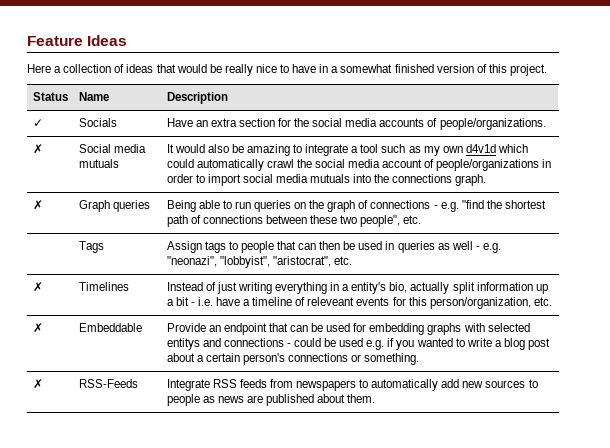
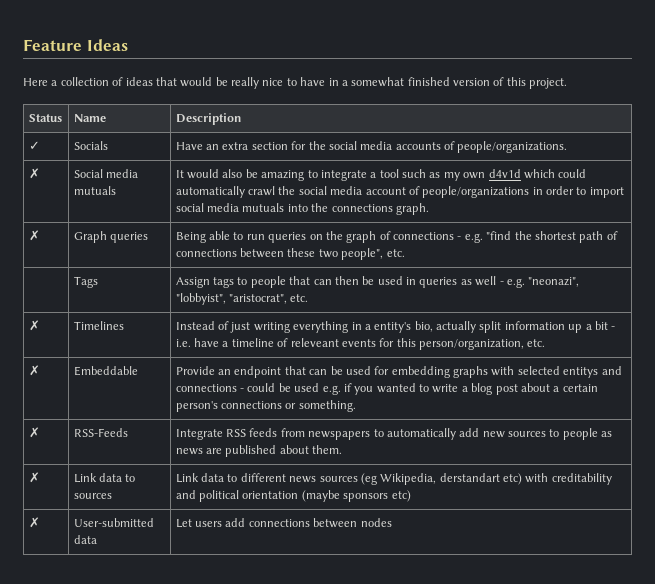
+ ✗ | Link data to sources | Link data to different news sources (eg Wikipedia, derstandart etc) with creditability and political orientation (maybe sponsors etc)
+ ✗ | User-submitted data | Let users add connections between nodes

